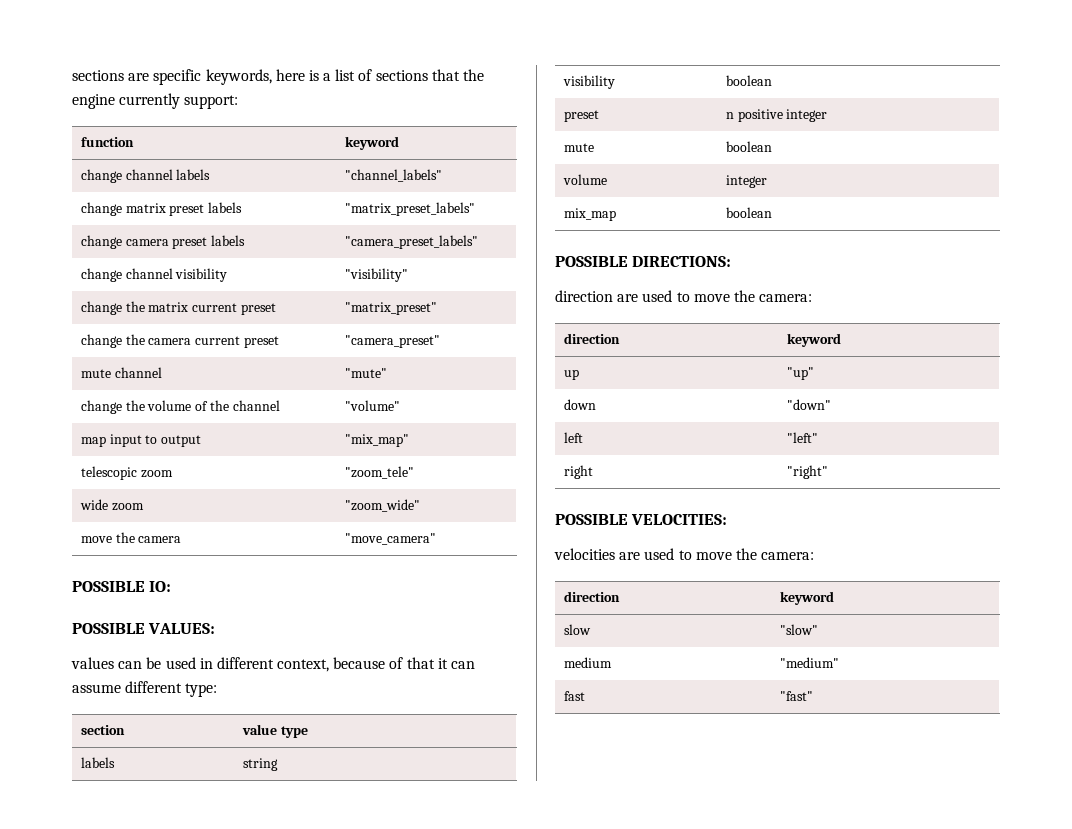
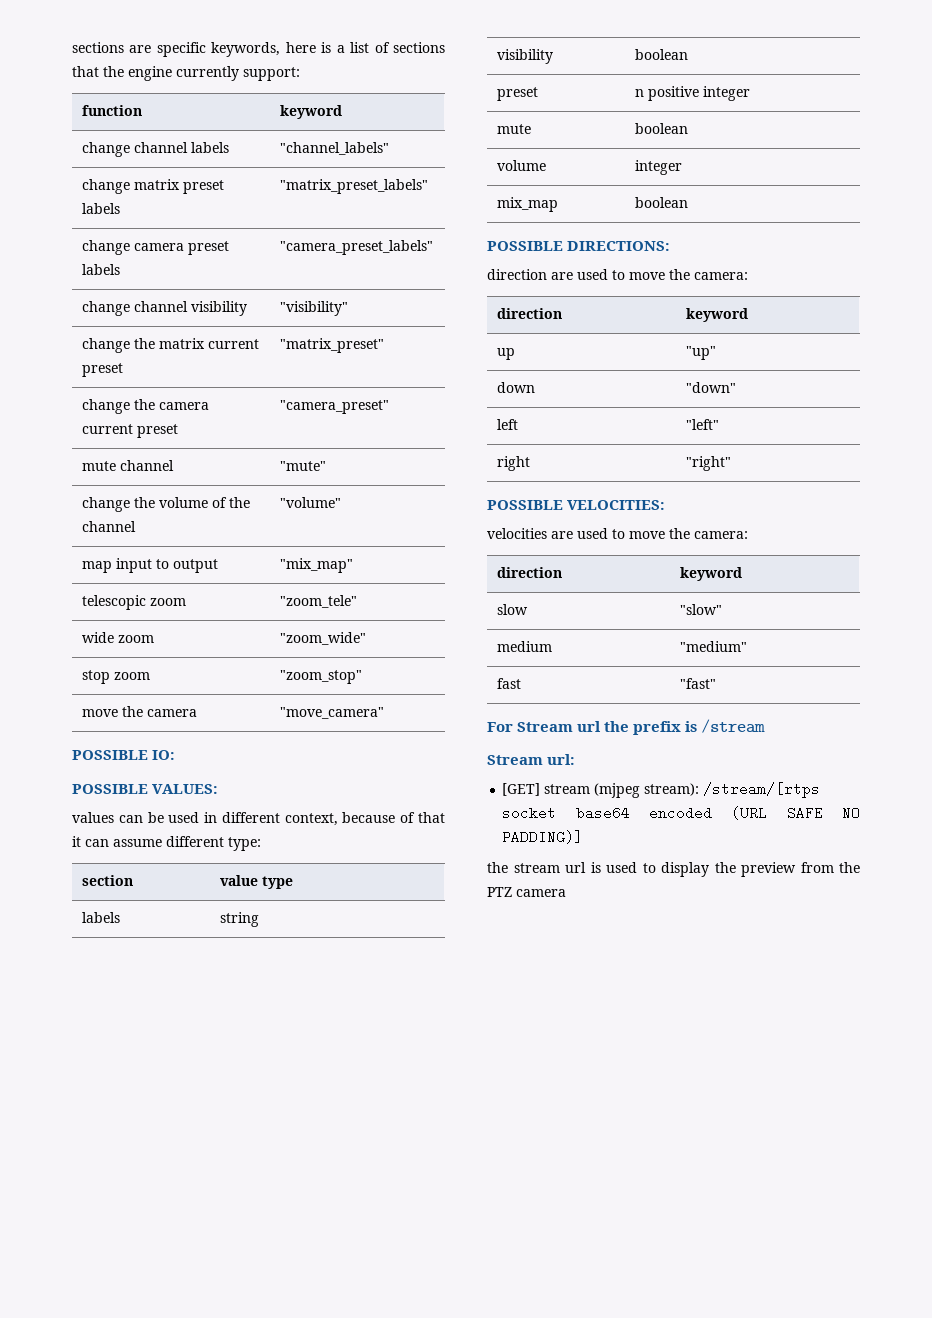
+ stop zoom | "zoom_stop"
+ For Stream url the prefix is /stream
+ Stream url:
+ [GET] stream (mjpeg stream): /stream/[rtps socket base64 encoded (URL SAFE NO PADDING)]
+ the stream url is used to display the preview from the PTZ camera

